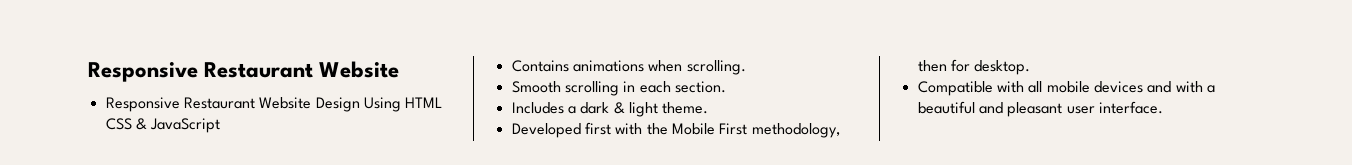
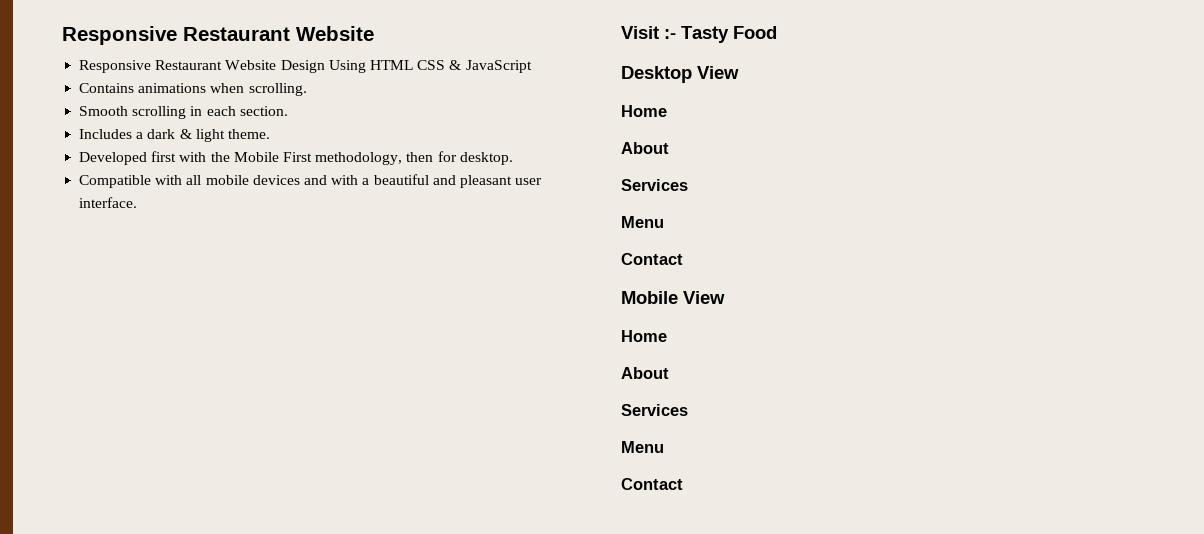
+ Visit :- Tasty Food
+ Desktop View
+ Home
+ About
+ Services
+ Menu
+ Contact
+ Mobile View
+ Home
+ About
+ Services
+ Menu
+ Contact

